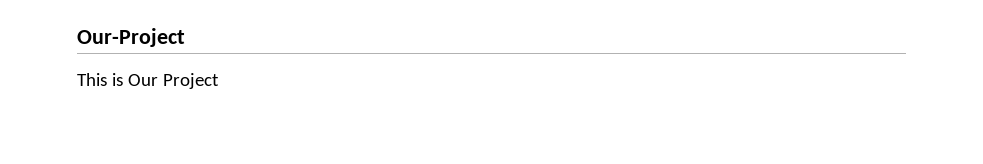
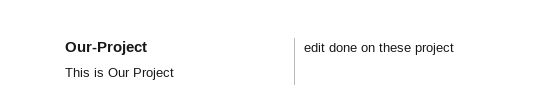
+ edit done on these project

